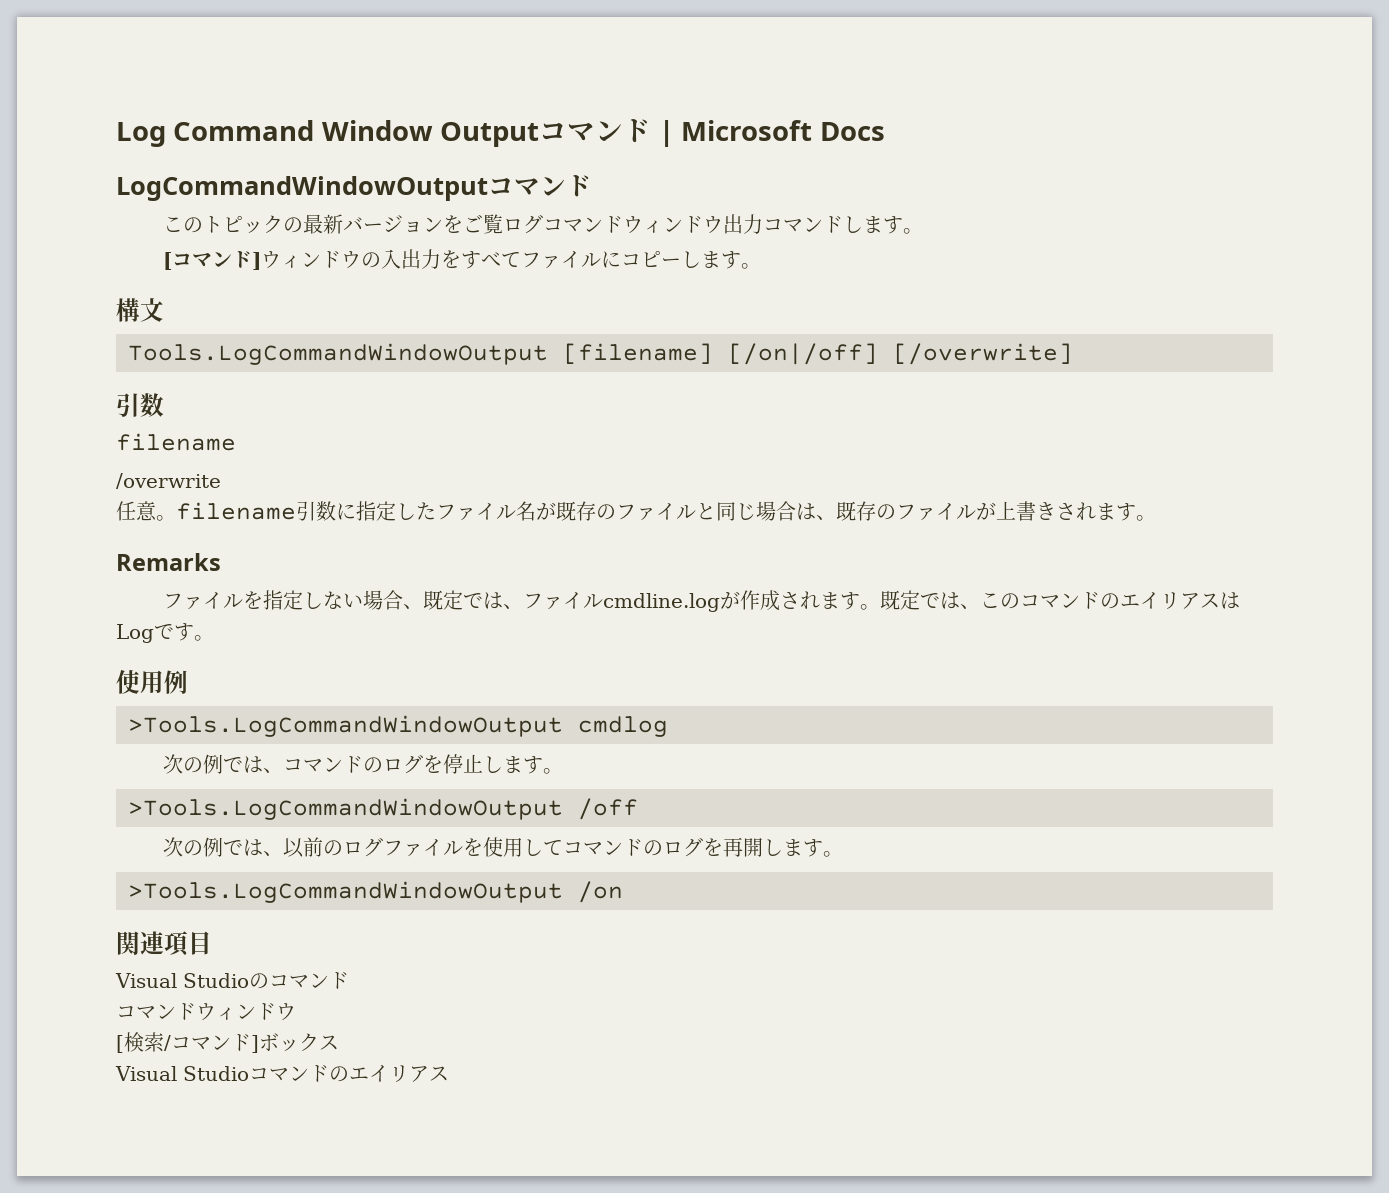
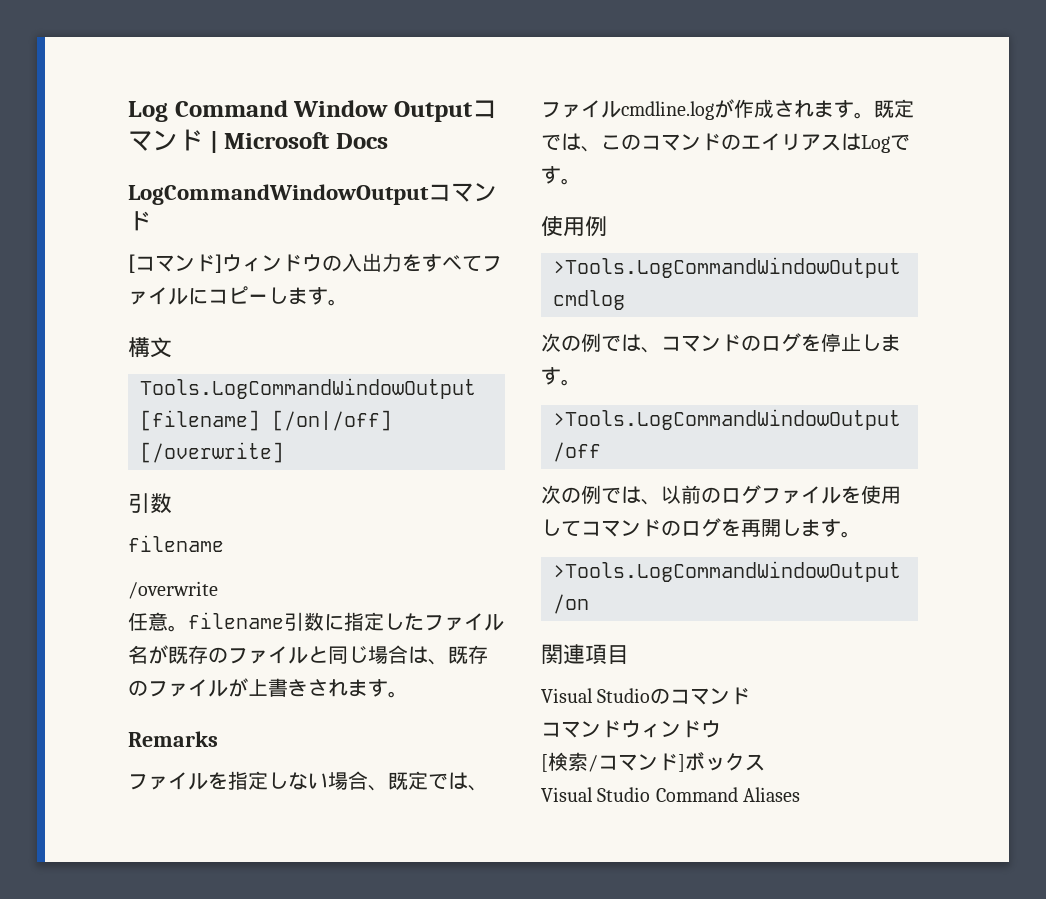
- このトピックの最新バージョンをご覧ログコマンドウィンドウ出力コマンドします。
- Visual Studioコマンドのエイリアス
+ Visual Studio Command Aliases

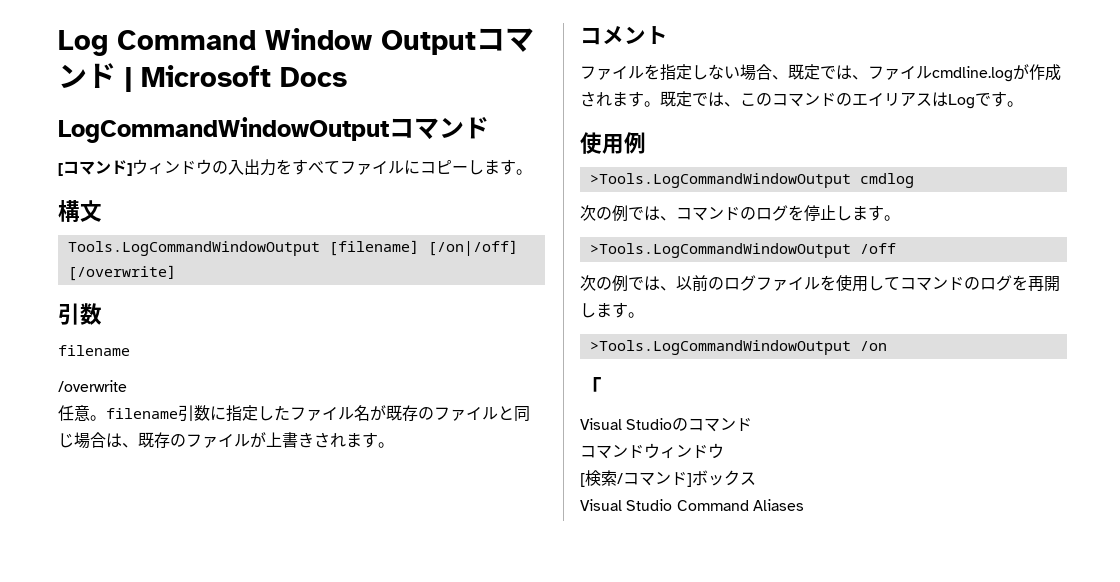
- Remarks
+ コメント
- 関連項目
+ 「

